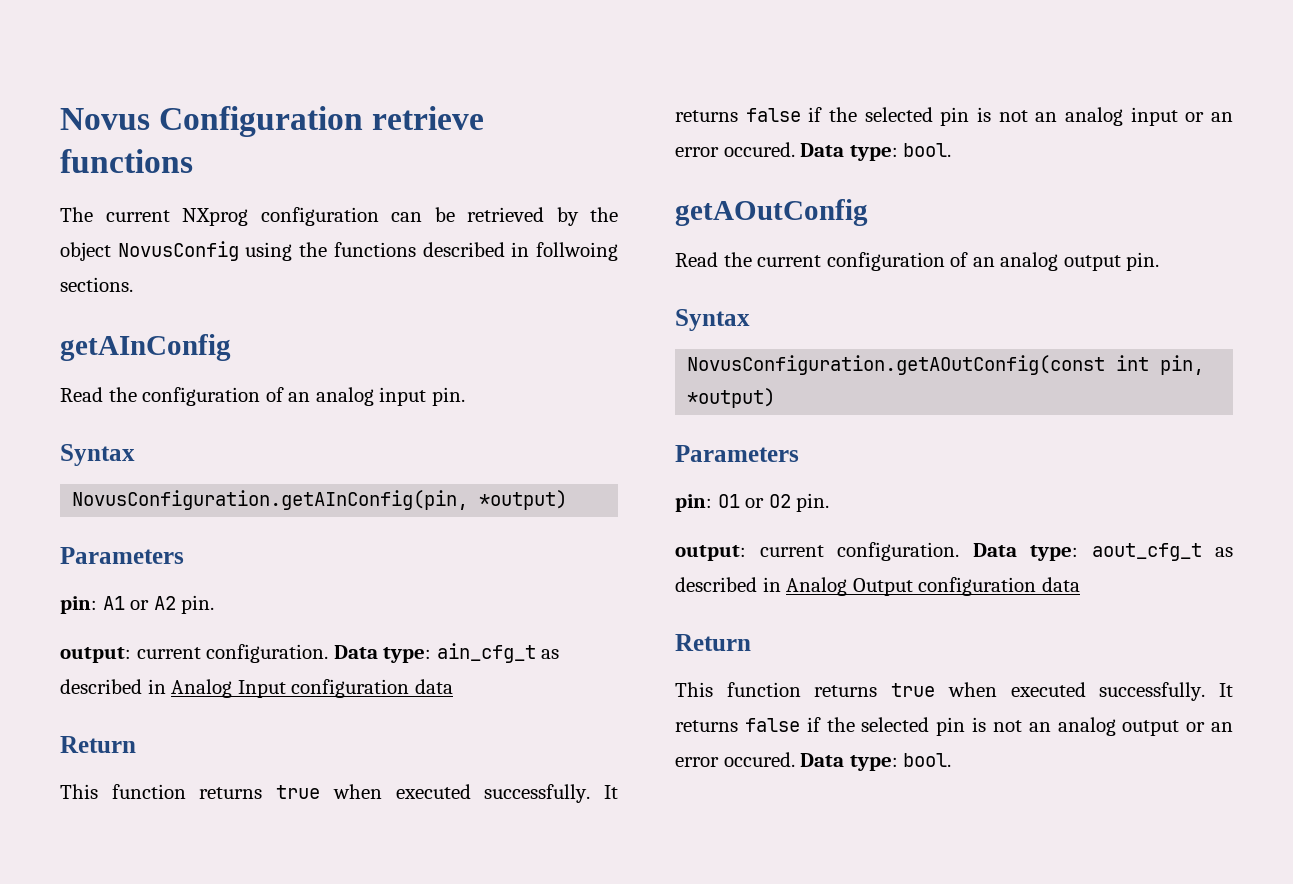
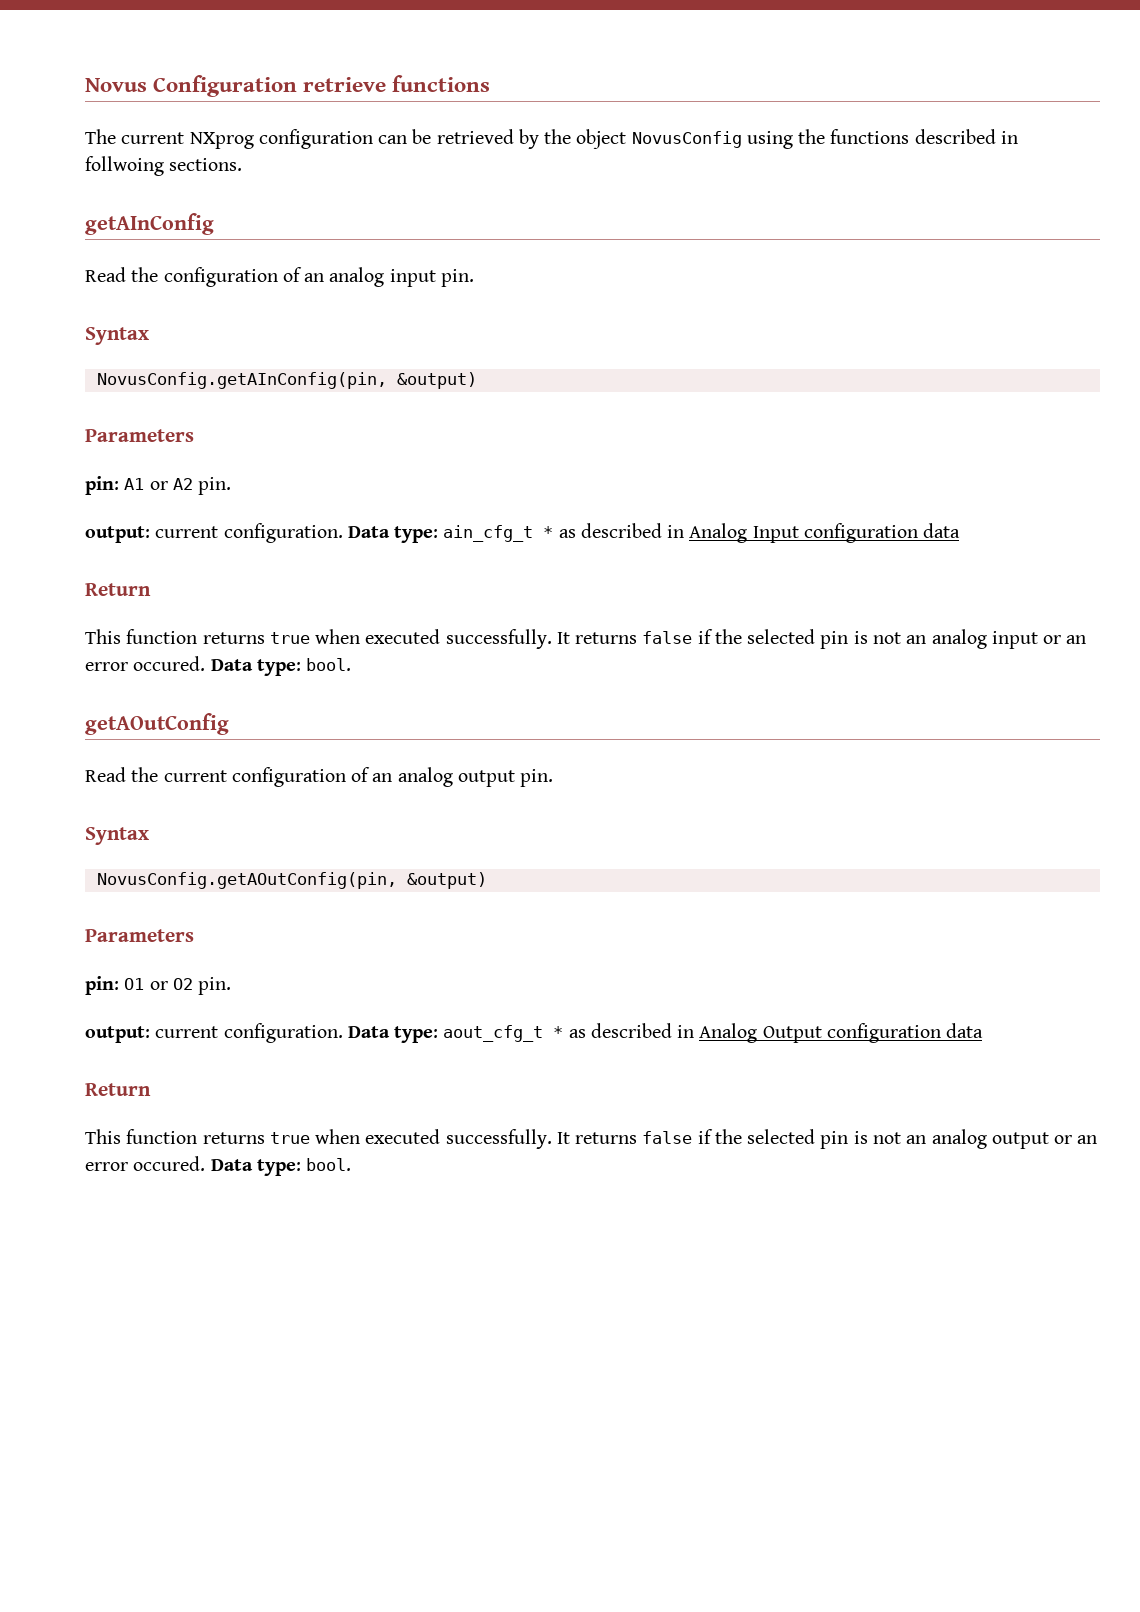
- NovusConfiguration.getAInConfig(pin, *output)
+ NovusConfig.getAInConfig(pin, &output)
- Data type: ain_cfg_t as described in Analog Input configuration data
+ Data type: ain_cfg_t * as described in Analog Input configuration data
- NovusConfiguration.getAOutConfig(const int pin, *output)
+ NovusConfig.getAOutConfig(pin, &output)
- Data type: aout_cfg_t as described in Analog Output configuration data
+ Data type: aout_cfg_t * as described in Analog Output configuration data

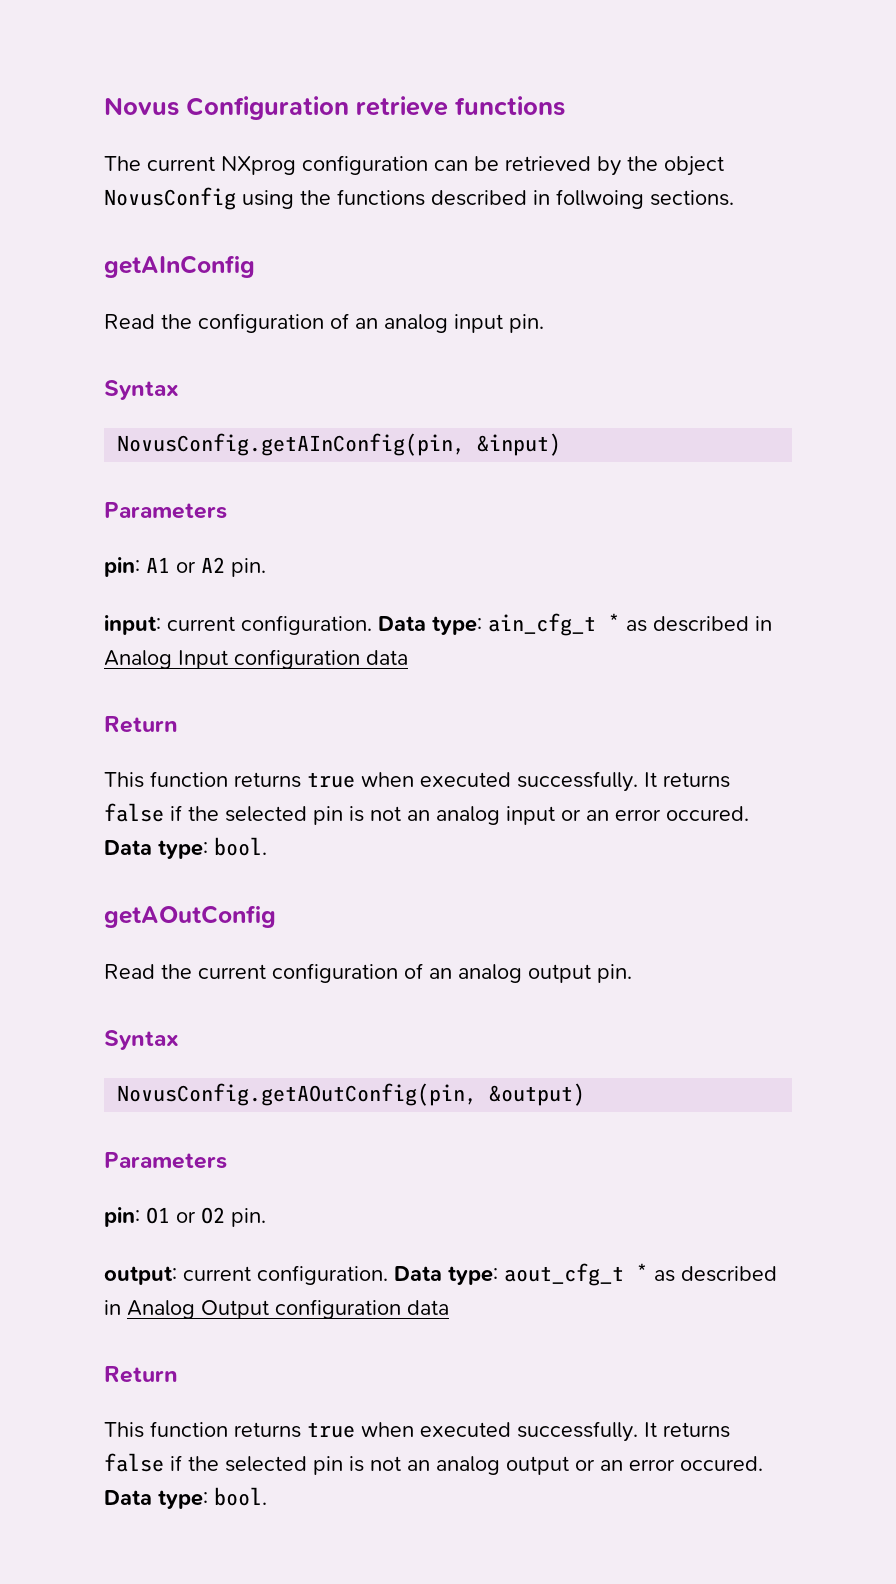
- NovusConfig.getAInConfig(pin, &output)
+ NovusConfig.getAInConfig(pin, &input)
  pin: A1 or A2 pin.
- output: current configuration.
+ input: current configuration.

